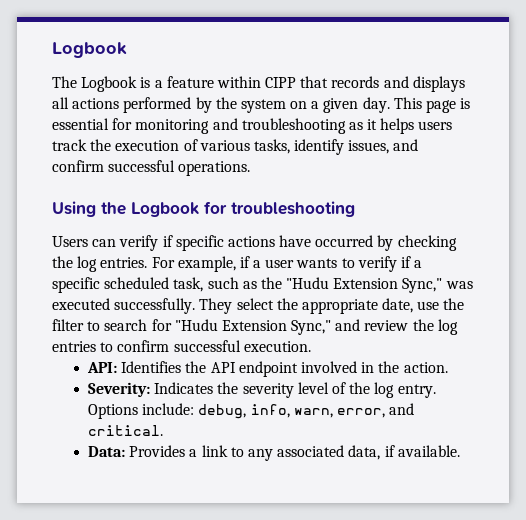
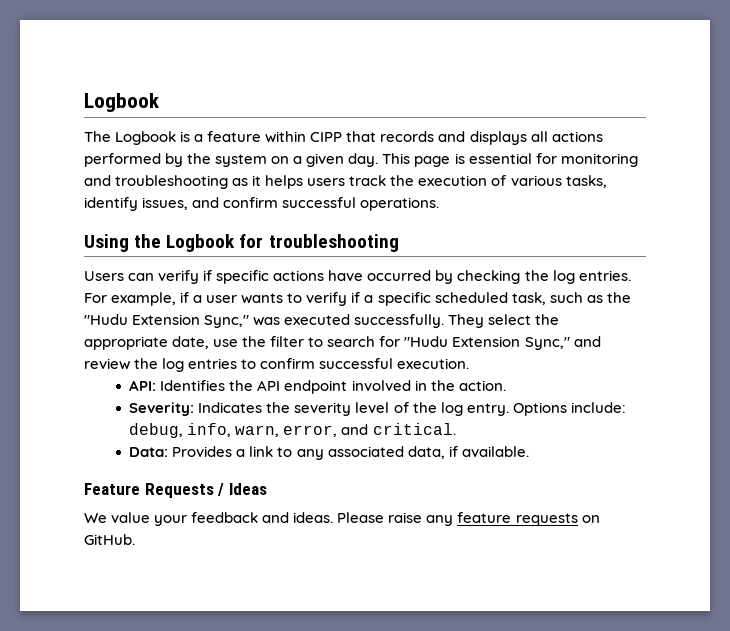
+ Feature Requests / Ideas
+ We value your feedback and ideas. Please raise any feature requests on GitHub.

